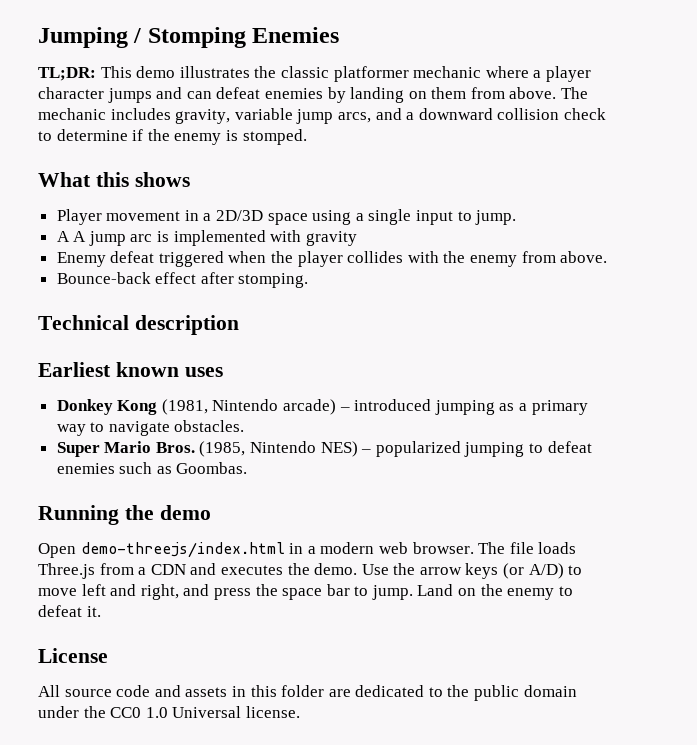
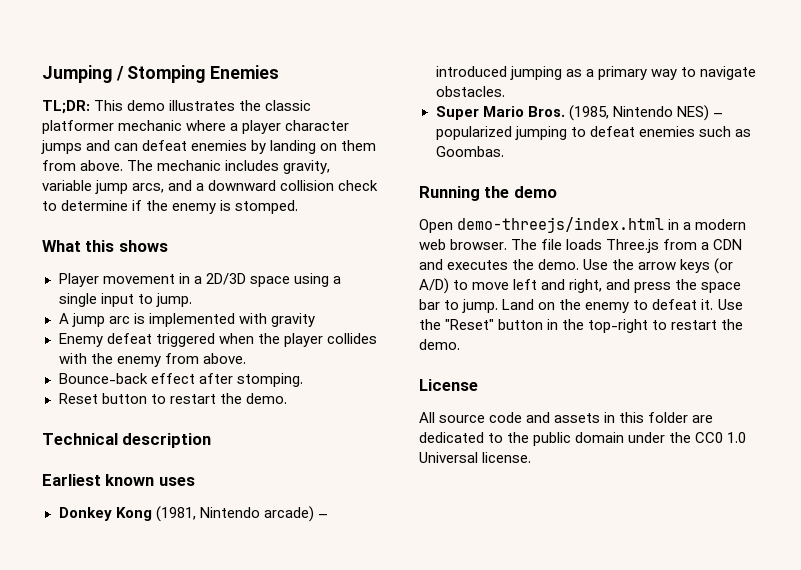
- A A jump arc is implemented with gravity
+ A jump arc is implemented with gravity
+ Reset button to restart the demo.
+ Use the "Reset" button in the top-right to restart the demo.

